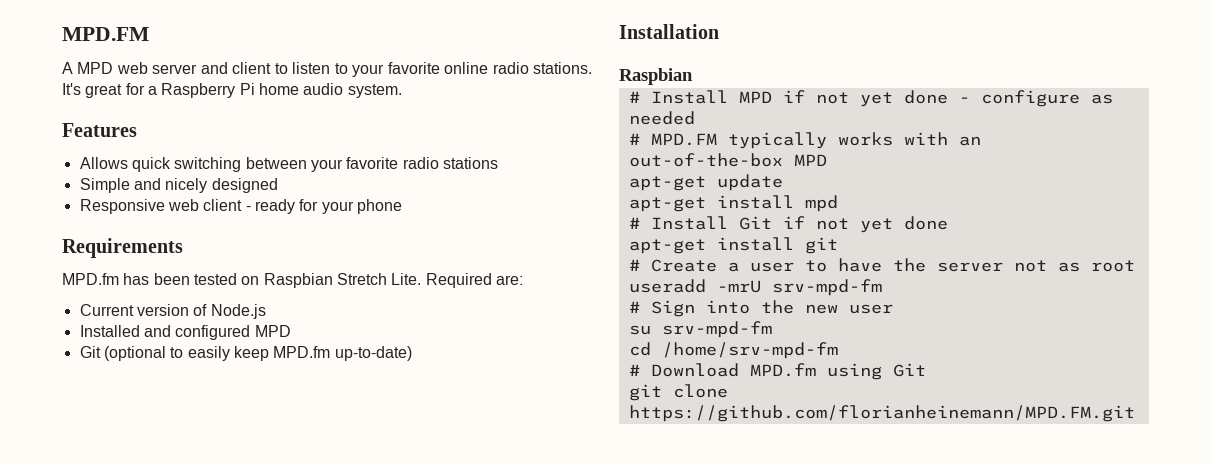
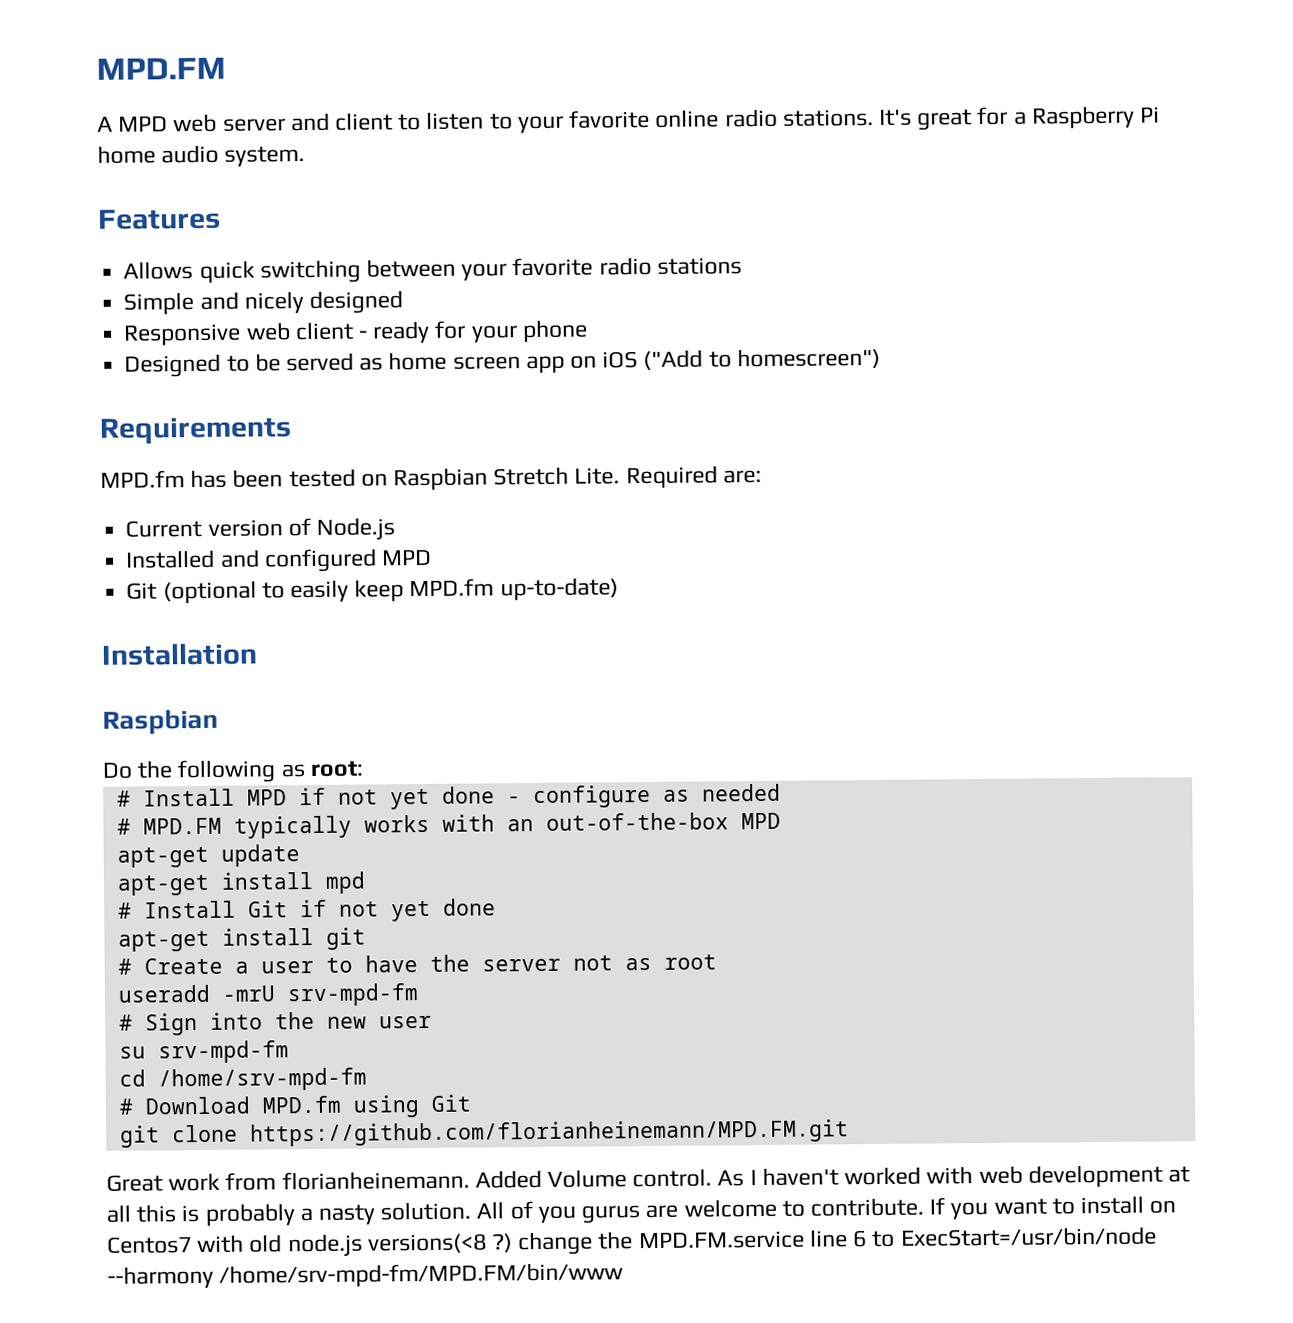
+ Designed to be served as home screen app on iOS ("Add to homescreen")
+ Do the following as root:
+ Great work from florianheinemann. Added Volume control. As I haven't worked with web development at all this is probably a nasty solution. All of you gurus are welcome to contribute. If you want to install on Centos7 with old node.js versions(<8 ?) change the MPD.FM.service line 6 to ExecStart=/usr/bin/node --harmony /home/srv-mpd-fm/MPD.FM/bin/www

